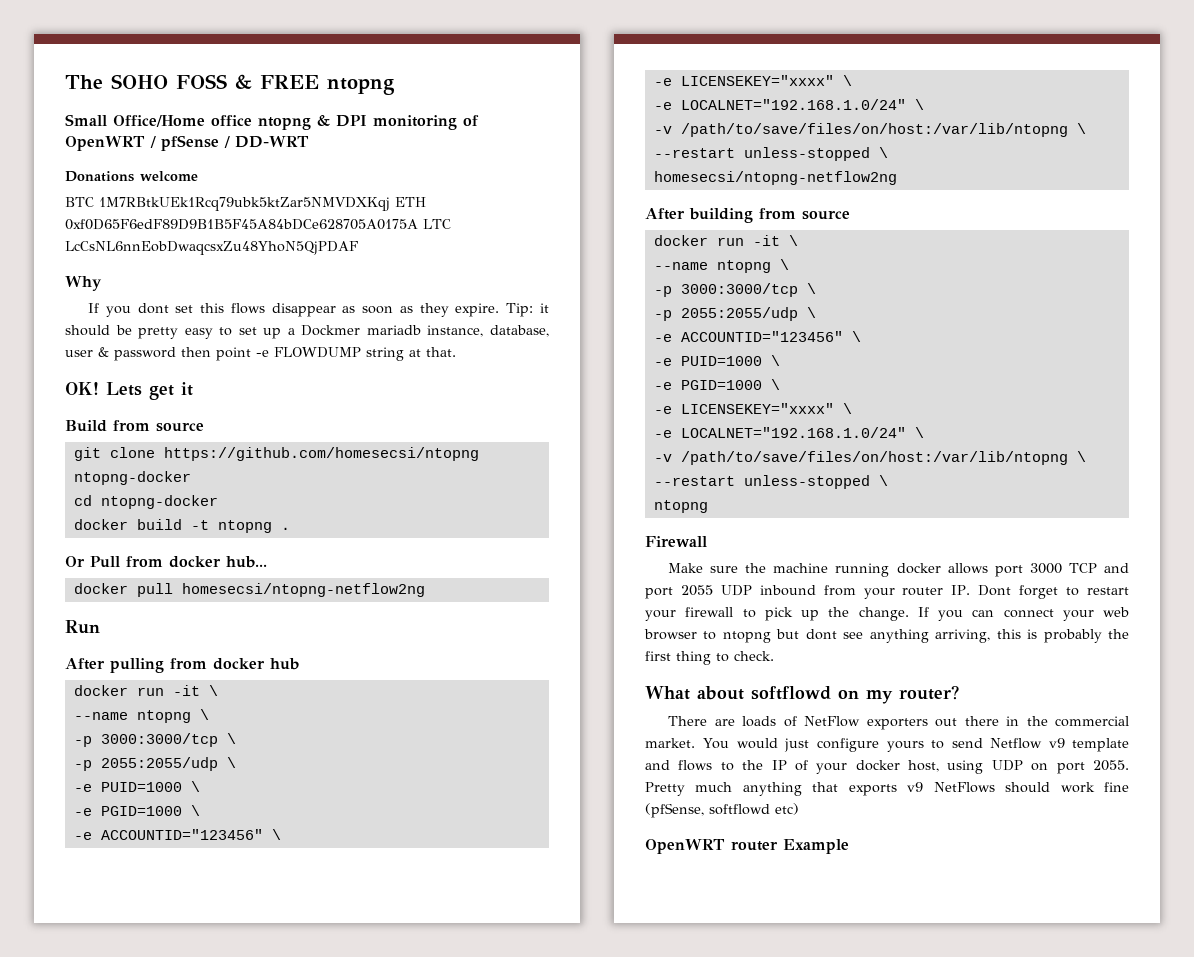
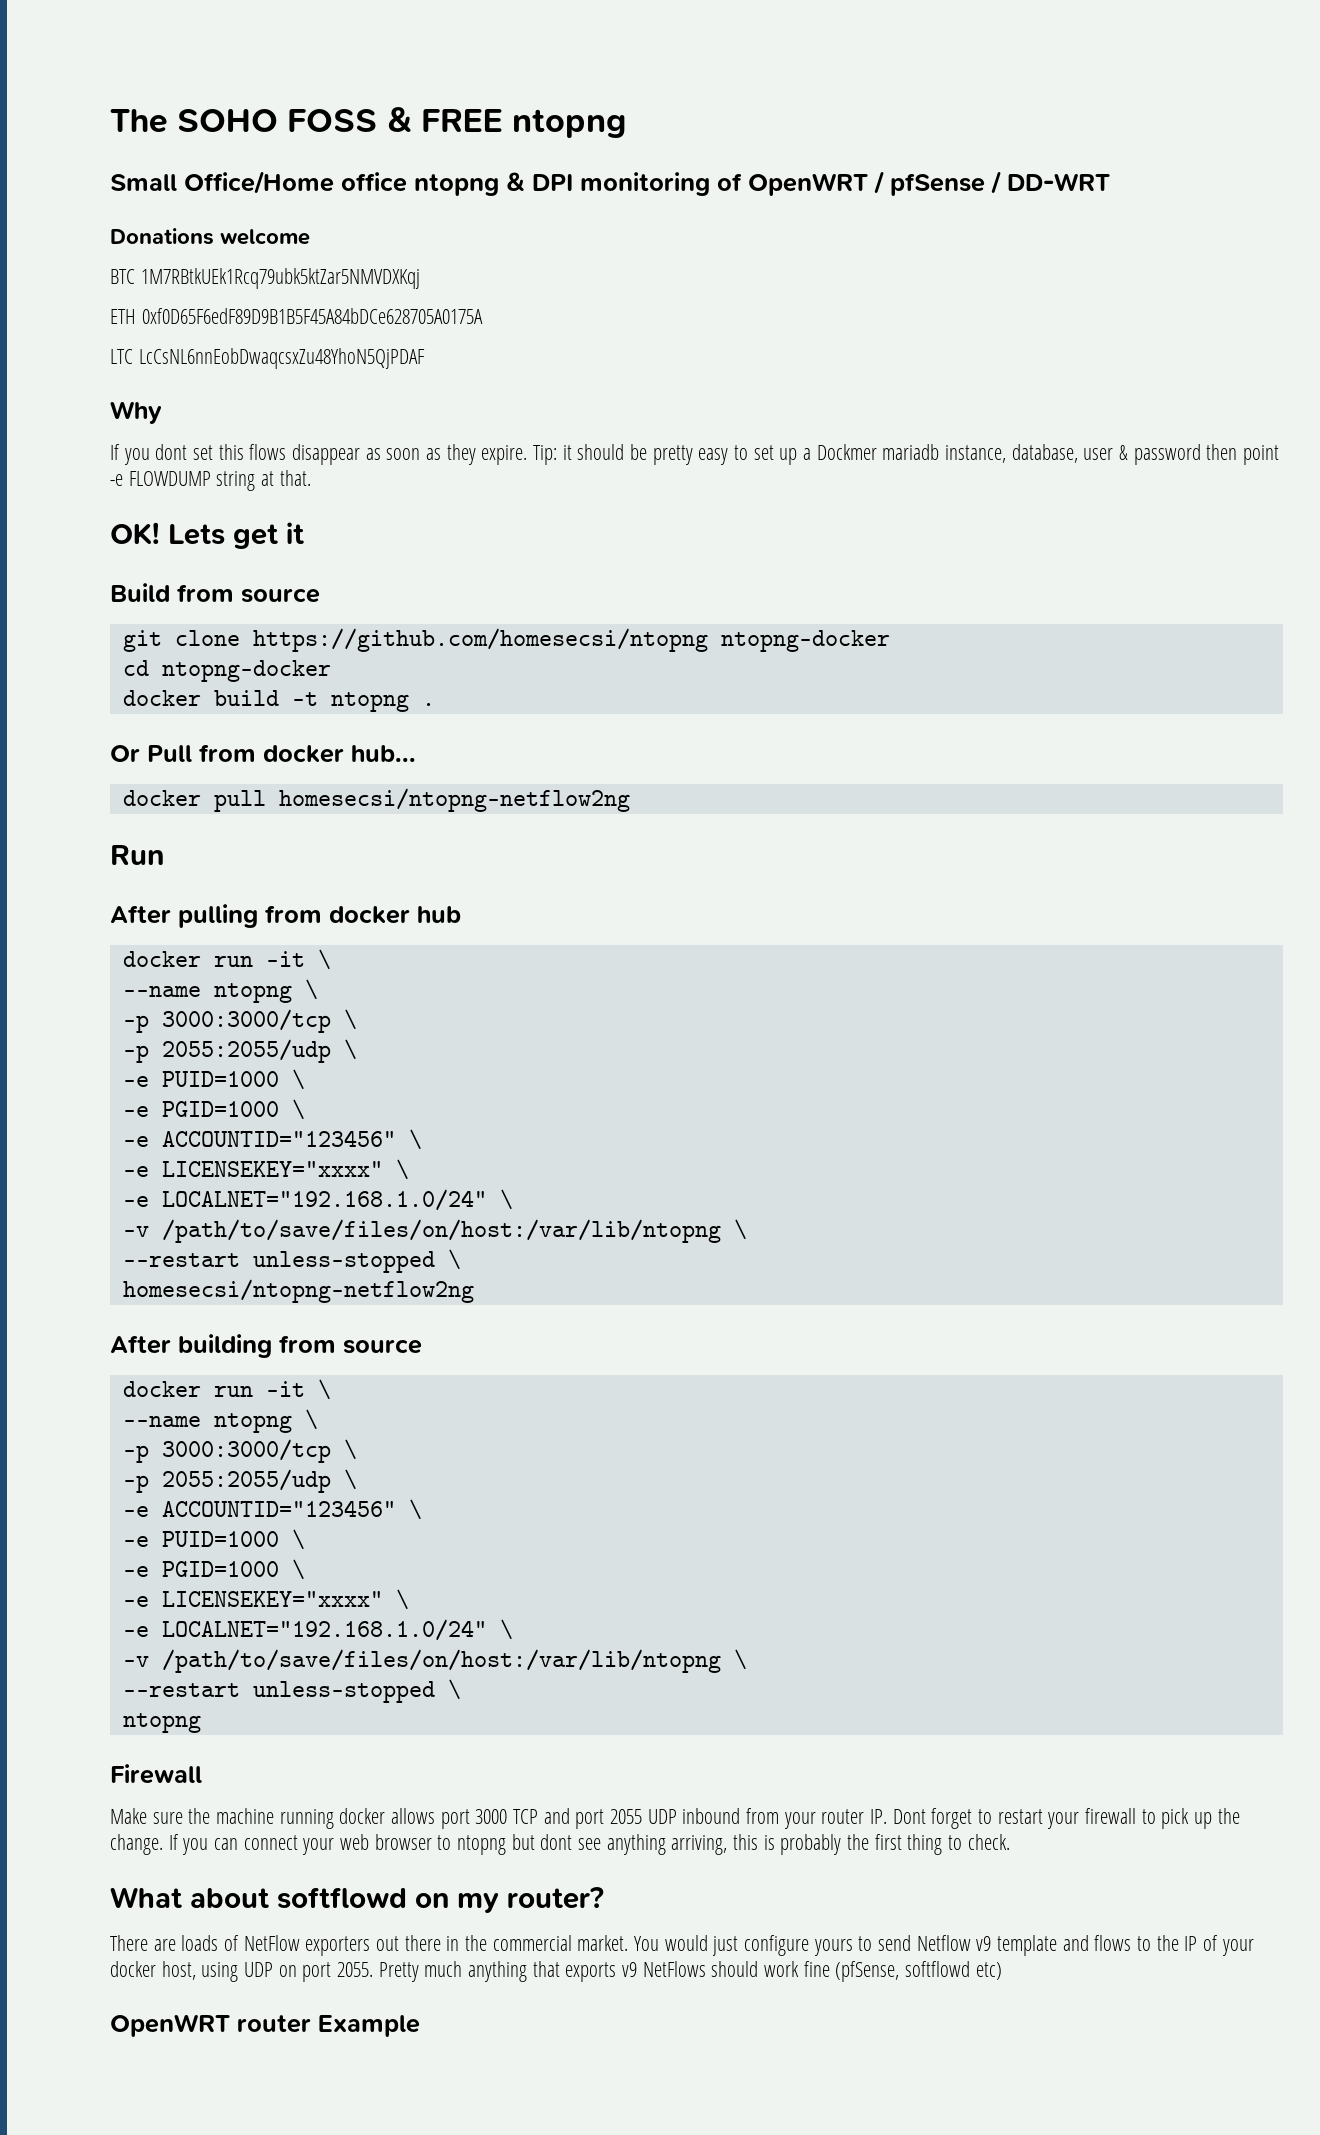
- BTC 1M7RBtkUEk1Rcq79ubk5ktZar5NMVDXKqj ETH 0xf0D65F6edF89D9B1B5F45A84bDCe628705A0175A LTC LcCsNL6nnEobDwaqcsxZu48YhoN5QjPDAF
+ BTC 1M7RBtkUEk1Rcq79ubk5ktZar5NMVDXKqj
+ ETH 0xf0D65F6edF89D9B1B5F45A84bDCe628705A0175A
+ LTC LcCsNL6nnEobDwaqcsxZu48YhoN5QjPDAF

